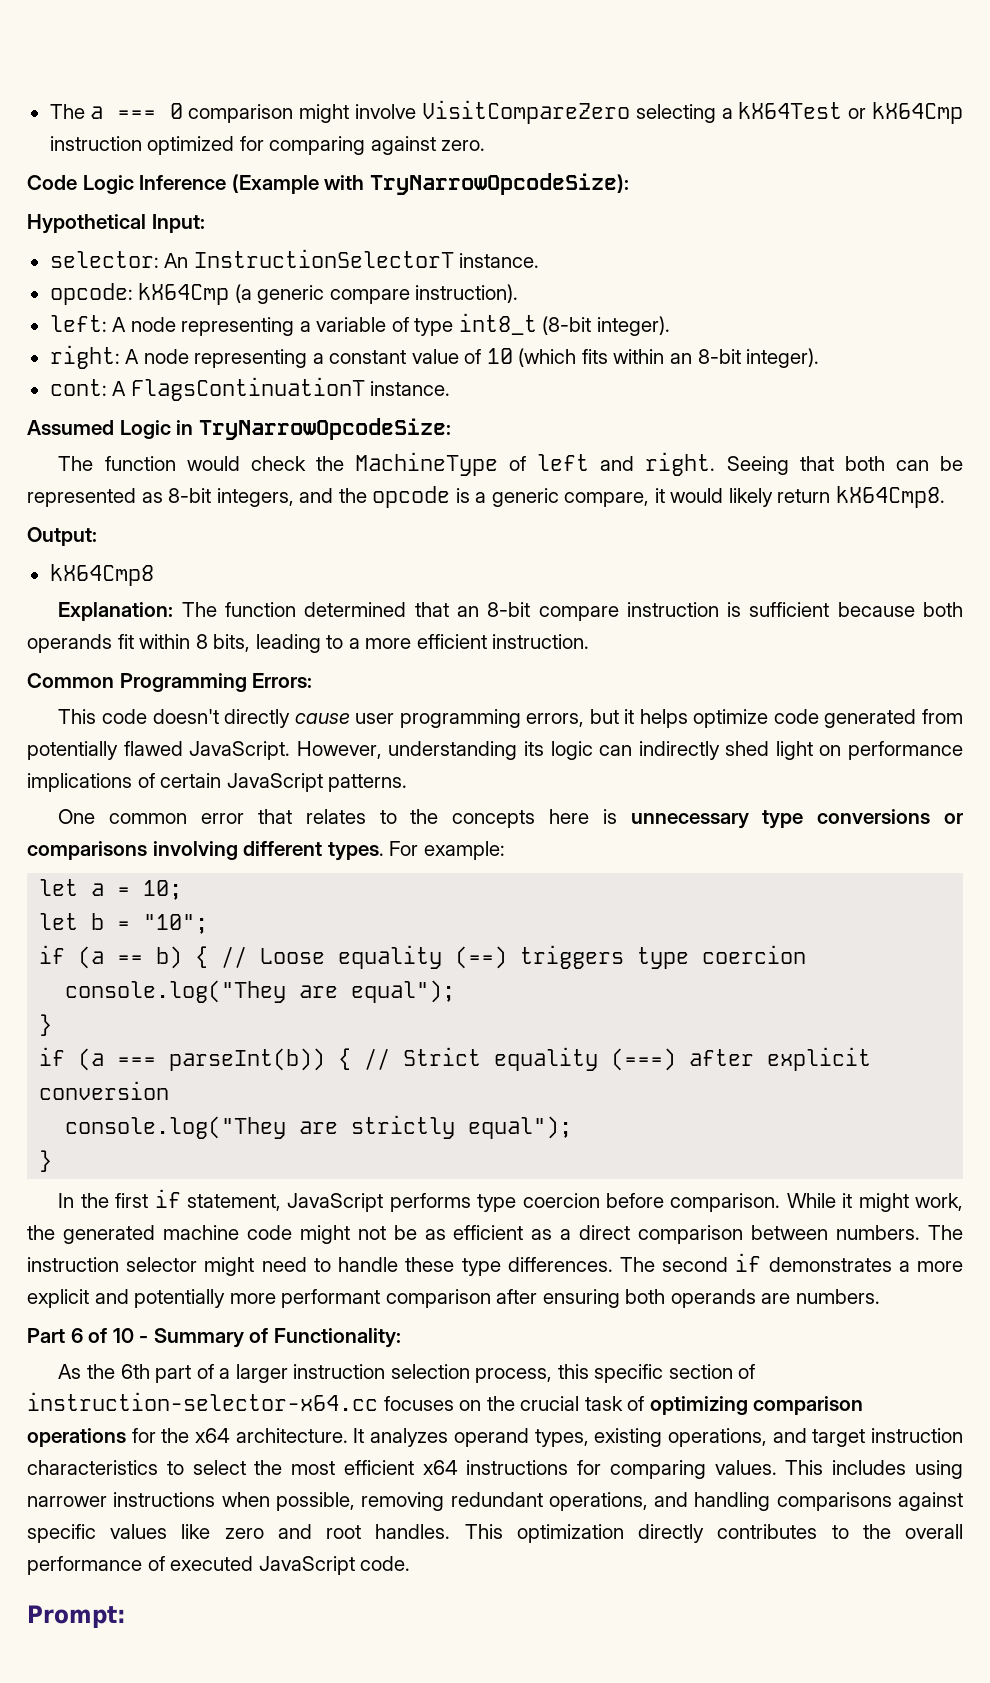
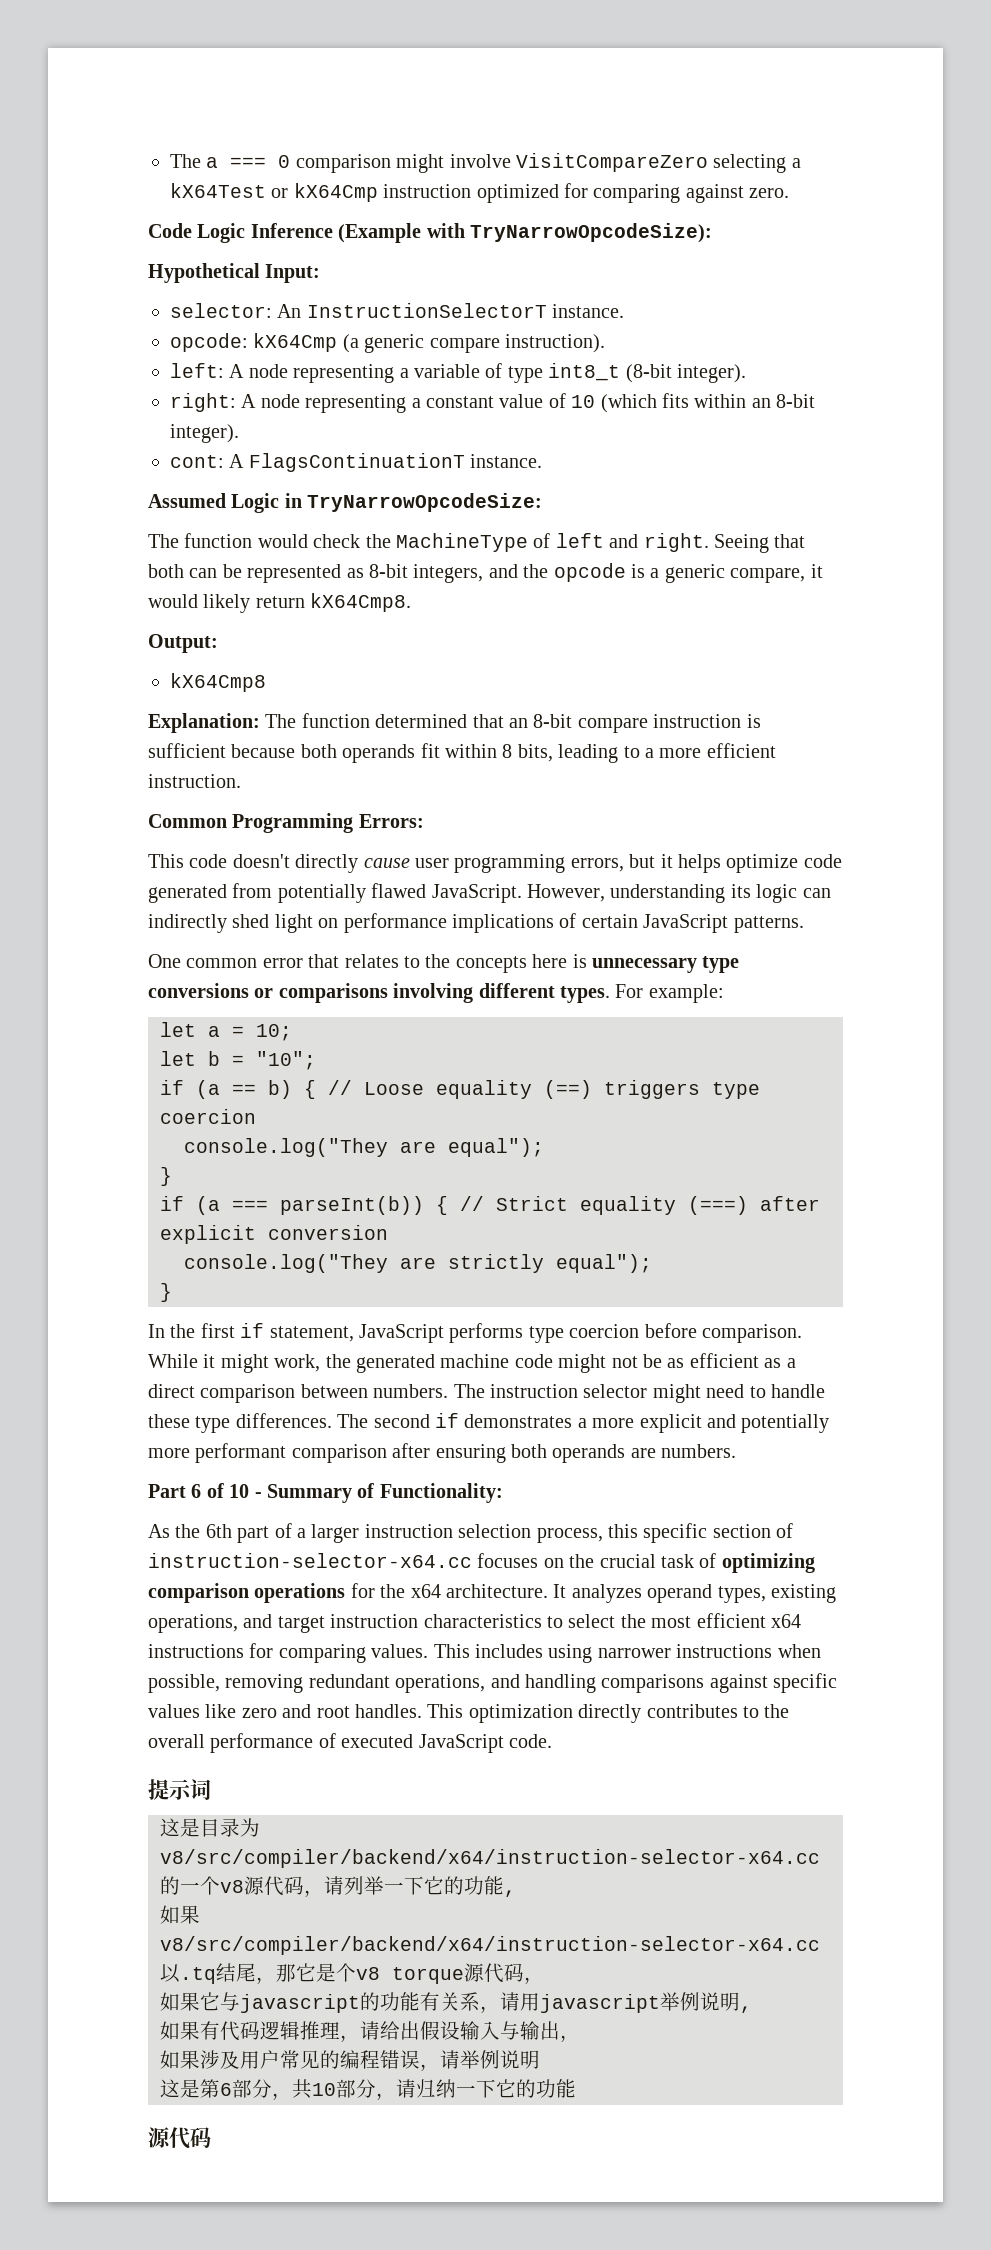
- Prompt:
+ 提示词
+ 这是目录为v8/src/compiler/backend/x64/instruction-selector-x64.cc的一个v8源代码，请列举一下它的功能,
+ 如果v8/src/compiler/backend/x64/instruction-selector-x64.cc以.tq结尾，那它是个v8 torque源代码，
+ 如果它与javascript的功能有关系，请用javascript举例说明,
+ 如果有代码逻辑推理，请给出假设输入与输出，
+ 如果涉及用户常见的编程错误，请举例说明
+ 这是第6部分，共10部分，请归纳一下它的功能
+ 源代码

